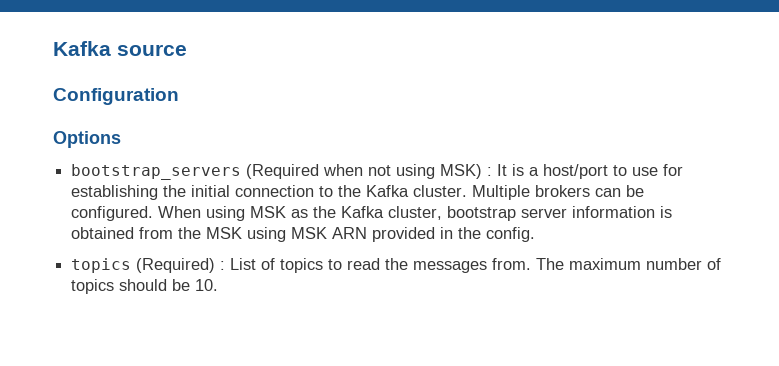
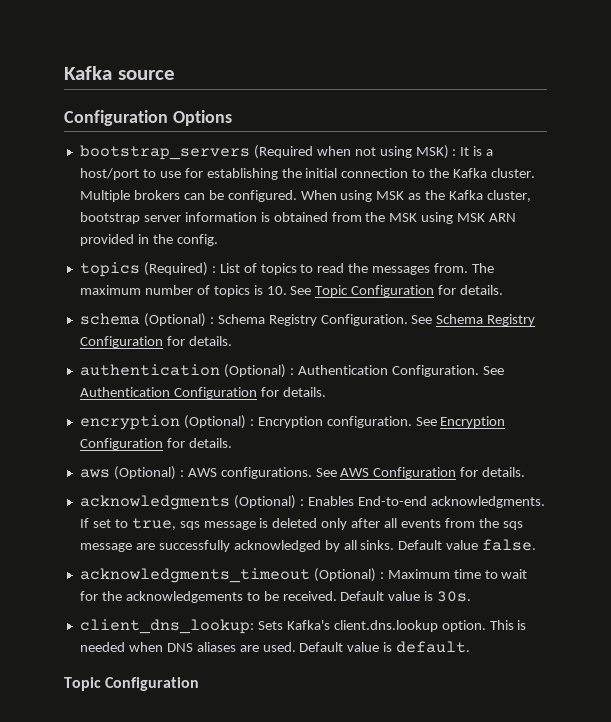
- Configuration
- Options
+ Configuration Options
- The maximum number of topics should be 10.
+ The maximum number of topics is 10. See Topic Configuration for details.
+ schema (Optional) : Schema Registry Configuration. See Schema Registry Configuration for details.
+ authentication (Optional) : Authentication Configuration. See Authentication Configuration for details.
+ encryption (Optional) : Encryption configuration. See Encryption Configuration for details.
+ aws (Optional) : AWS configurations. See AWS Configuration for details.
+ acknowledgments (Optional) : Enables End-to-end acknowledgments. If set to true, sqs message is deleted only after all events from the sqs message are successfully acknowledged by all sinks. Default value false.
+ acknowledgments_timeout (Optional) : Maximum time to wait for the acknowledgements to be received. Default value is 30s.
+ client_dns_lookup: Sets Kafka's client.dns.lookup option. This is needed when DNS aliases are used. Default value is default.
+ Topic Configuration

